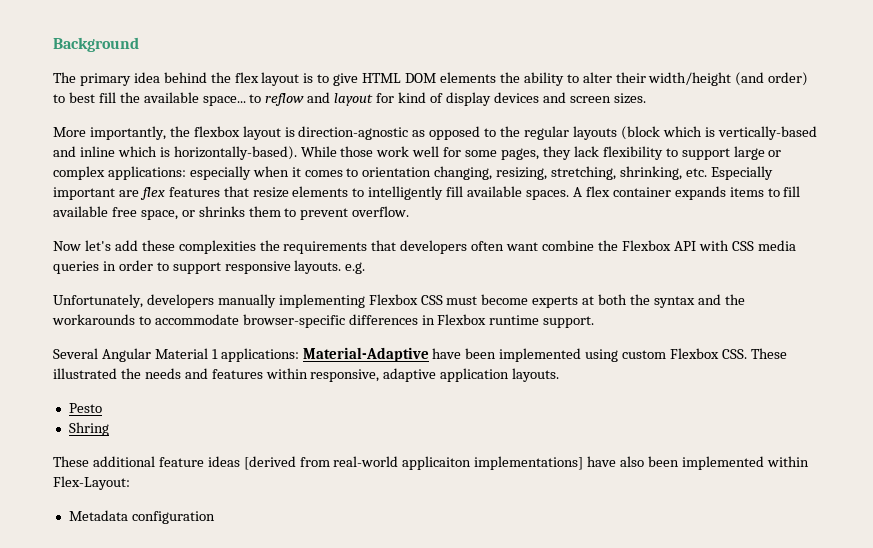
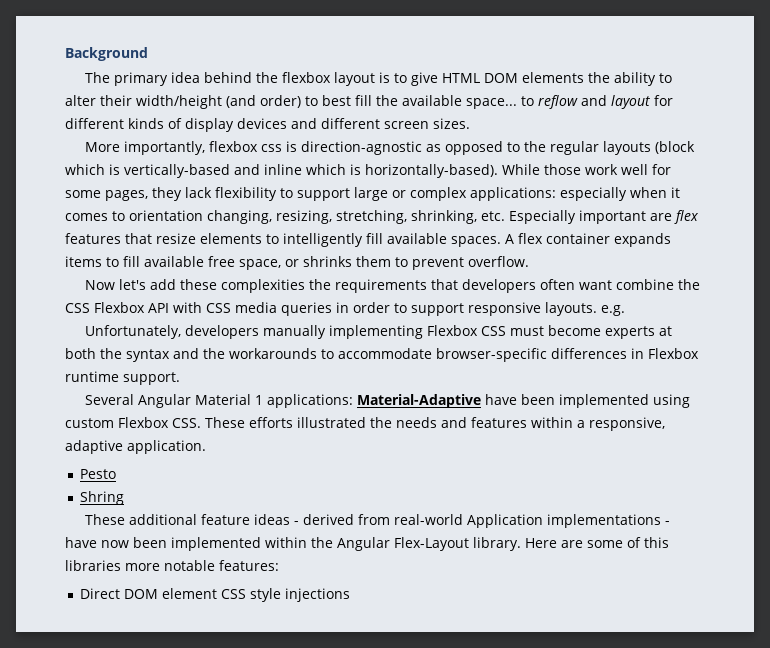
- The primary idea behind the flex layout is to give HTML DOM elements the ability to alter their width/height (and order) to best fill the available space... to reflow and layout for kind of display devices and screen sizes.
+ The primary idea behind the flexbox layout is to give HTML DOM elements the ability to alter their width/height (and order) to best fill the available space... to reflow and layout for different kinds of display devices and different screen sizes.
- More importantly, the flexbox layout is direction-agnostic as opposed to the regular layouts (block which is vertically-based and inline which is horizontally-based).
+ More importantly, flexbox css is direction-agnostic as opposed to the regular layouts (block which is vertically-based and inline which is horizontally-based).
- Now let's add these complexities the requirements that developers often want combine the Flexbox API with CSS media queries in order to support responsive layouts. e.g.
+ Now let's add these complexities the requirements that developers often want combine the CSS Flexbox API with CSS media queries in order to support responsive layouts. e.g.
- Several Angular Material 1 applications: Material-Adaptive have been implemented using custom Flexbox CSS. These illustrated the needs and features within responsive, adaptive application layouts.
+ Several Angular Material 1 applications: Material-Adaptive have been implemented using custom Flexbox CSS. These efforts illustrated the needs and features within a responsive, adaptive application.
- These additional feature ideas [derived from real-world applicaiton implementations] have also been implemented within Flex-Layout:
- Metadata configuration
+ These additional feature ideas - derived from real-world Application implementations - have now been implemented within the Angular Flex-Layout library. Here are some of this libraries more notable features:
+ Direct DOM element CSS style injections

